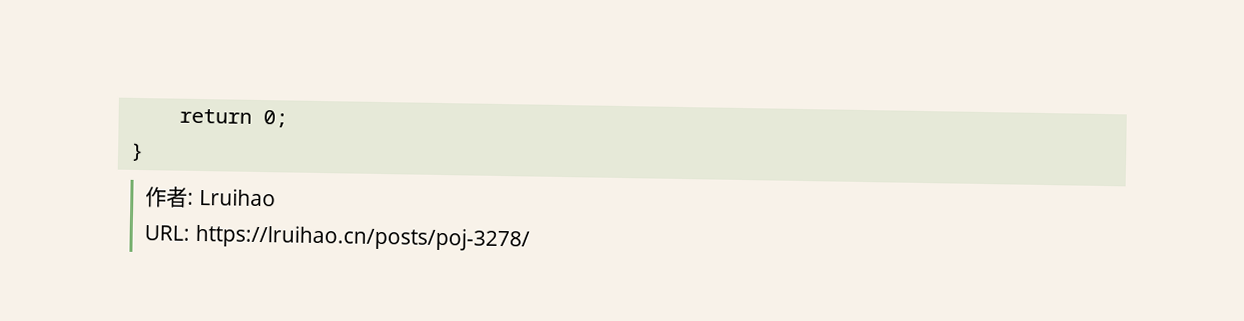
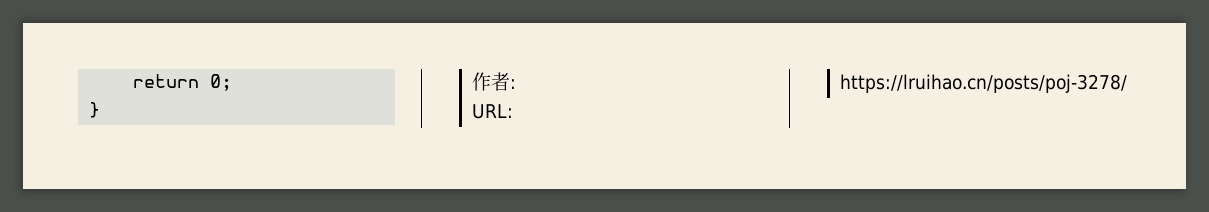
- 作者: Lruihao
+ 作者:

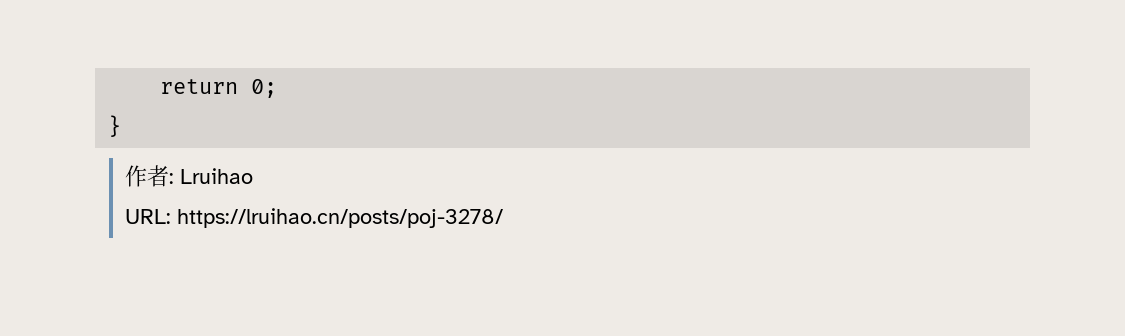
- 作者:
+ 作者: Lruihao

